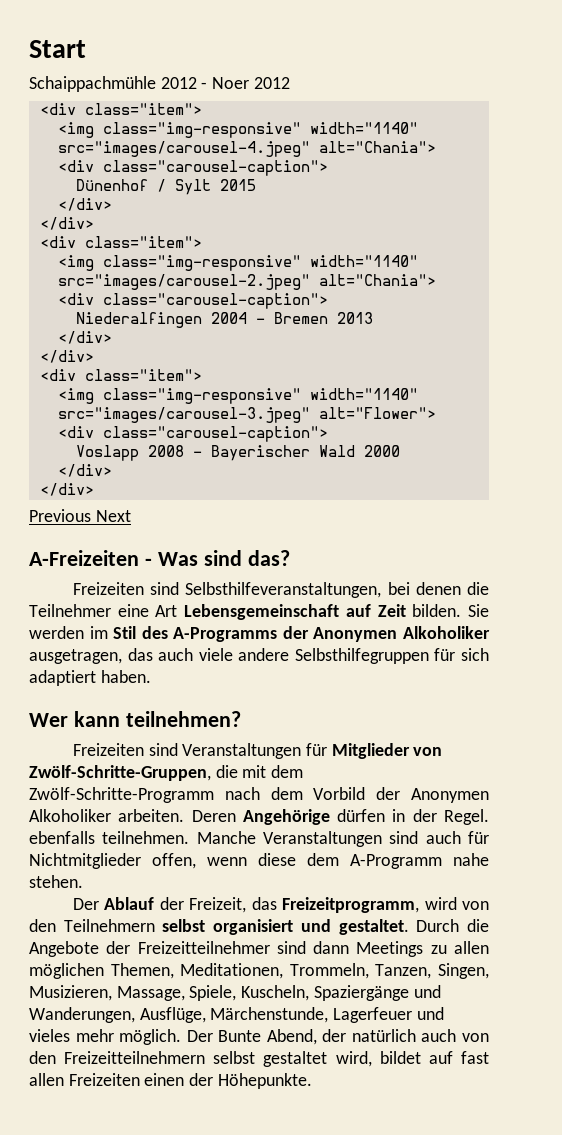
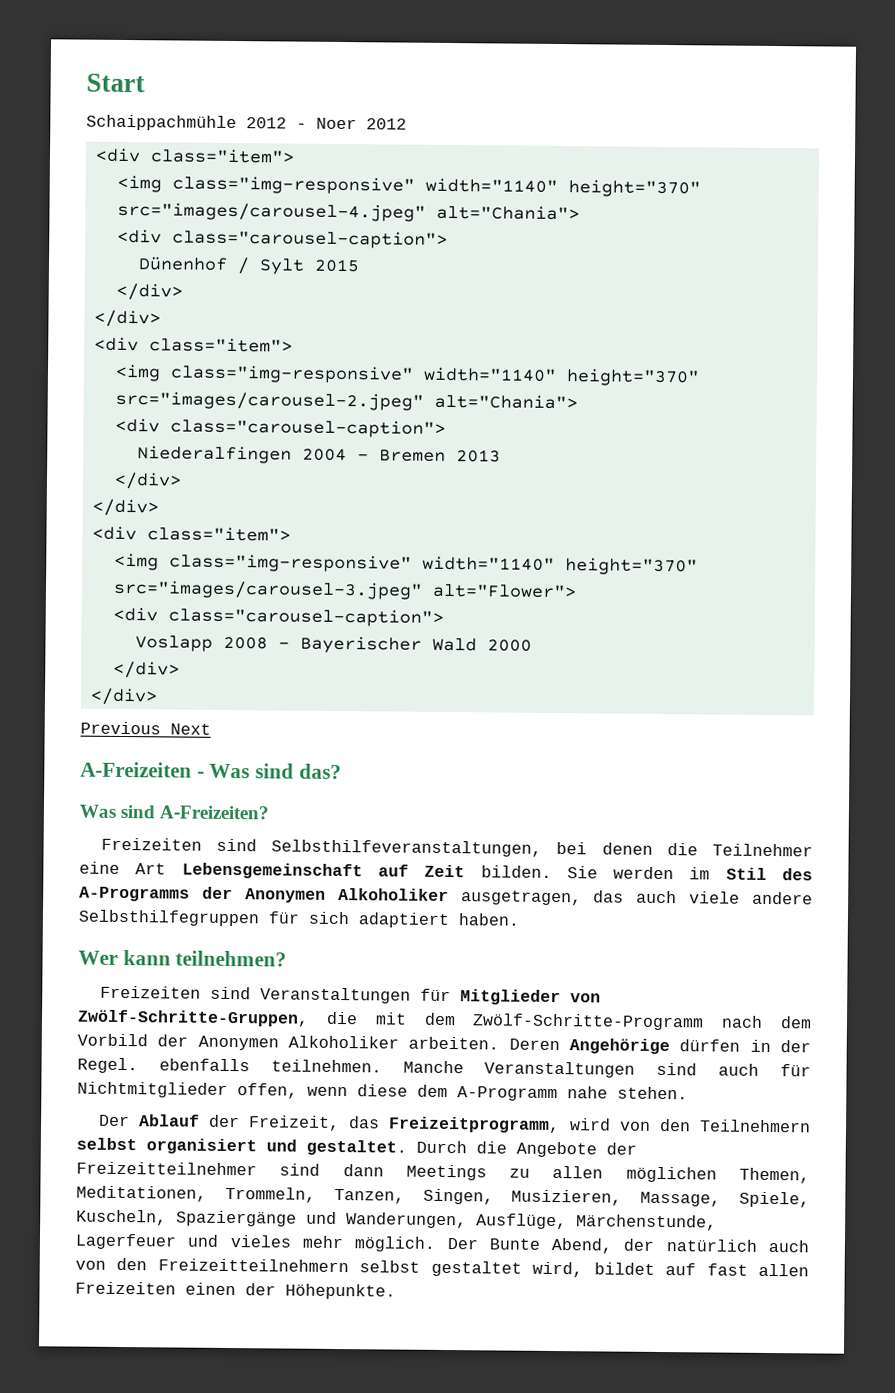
- <img class="img-responsive" width="1140" src="images/carousel-4.jpeg" alt="Chania">
+ <img class="img-responsive" width="1140" height="370" src="images/carousel-4.jpeg" alt="Chania">
- <img class="img-responsive" width="1140" src="images/carousel-2.jpeg" alt="Chania">
+ <img class="img-responsive" width="1140" height="370" src="images/carousel-2.jpeg" alt="Chania">
- <img class="img-responsive" width="1140" src="images/carousel-3.jpeg" alt="Flower">
+ <img class="img-responsive" width="1140" height="370" src="images/carousel-3.jpeg" alt="Flower">
+ Was sind A-Freizeiten?

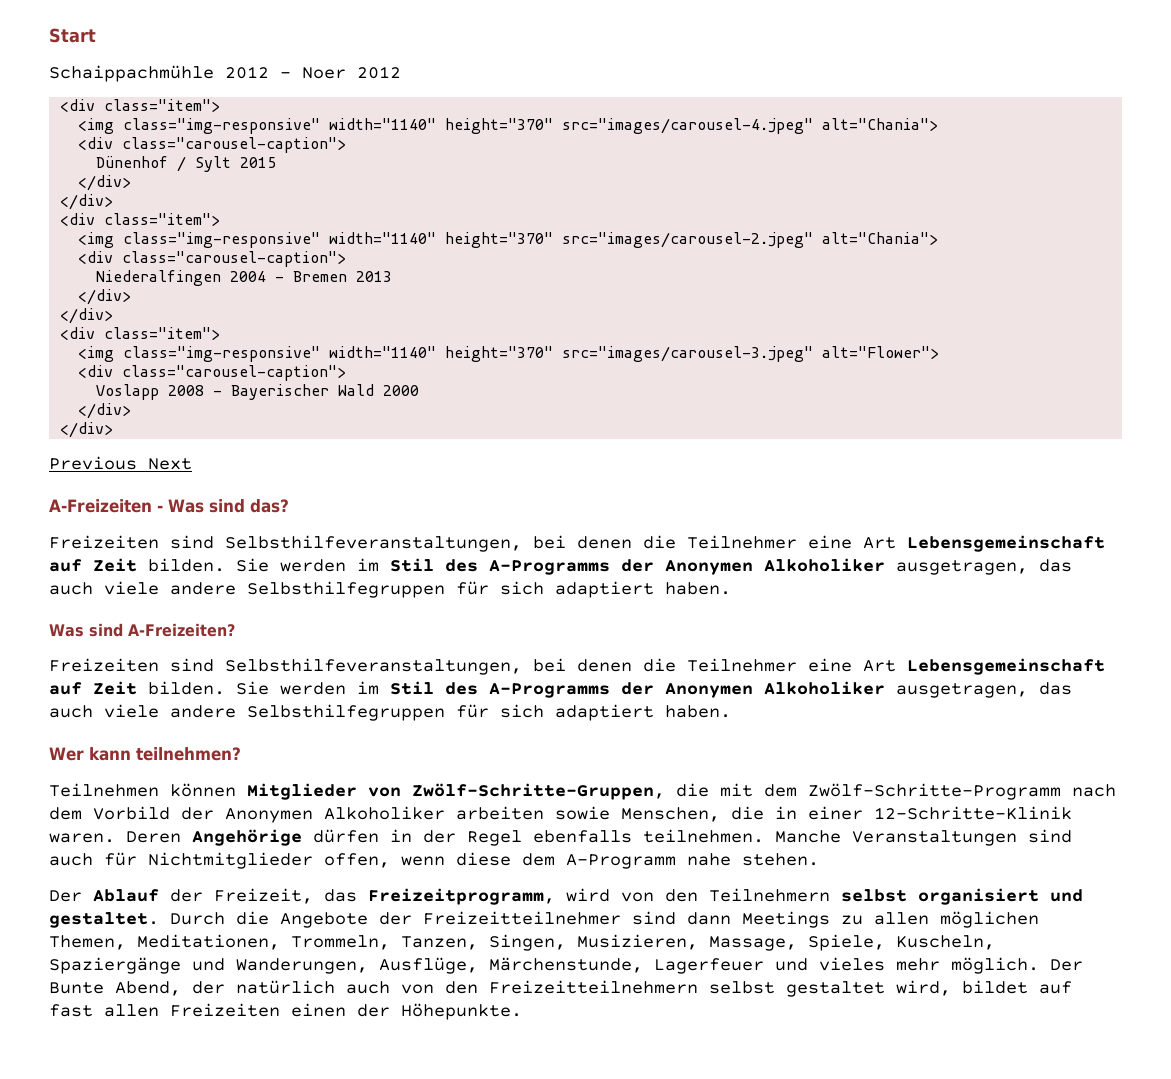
  A-Freizeiten - Was sind das?
+ Freizeiten sind Selbsthilfeveranstaltungen, bei denen die Teilnehmer eine Art Lebensgemeinschaft auf Zeit bilden. Sie werden im Stil des A-Programms der Anonymen Alkoholiker ausgetragen, das auch viele andere Selbsthilfegruppen für sich adaptiert haben.
- Freizeiten sind Veranstaltungen für Mitglieder von Zwölf-Schritte-Gruppen, die mit dem Zwölf-Schritte-Programm nach dem Vorbild der Anonymen Alkoholiker arbeiten.
+ Teilnehmen können Mitglieder von Zwölf-Schritte-Gruppen, die mit dem Zwölf-Schritte-Programm nach dem Vorbild der Anonymen Alkoholiker arbeiten sowie Menschen, die in einer 12-Schritte-Klinik waren.
- Deren Angehörige dürfen in der Regel. ebenfalls teilnehmen.
+ Deren Angehörige dürfen in der Regel ebenfalls teilnehmen.

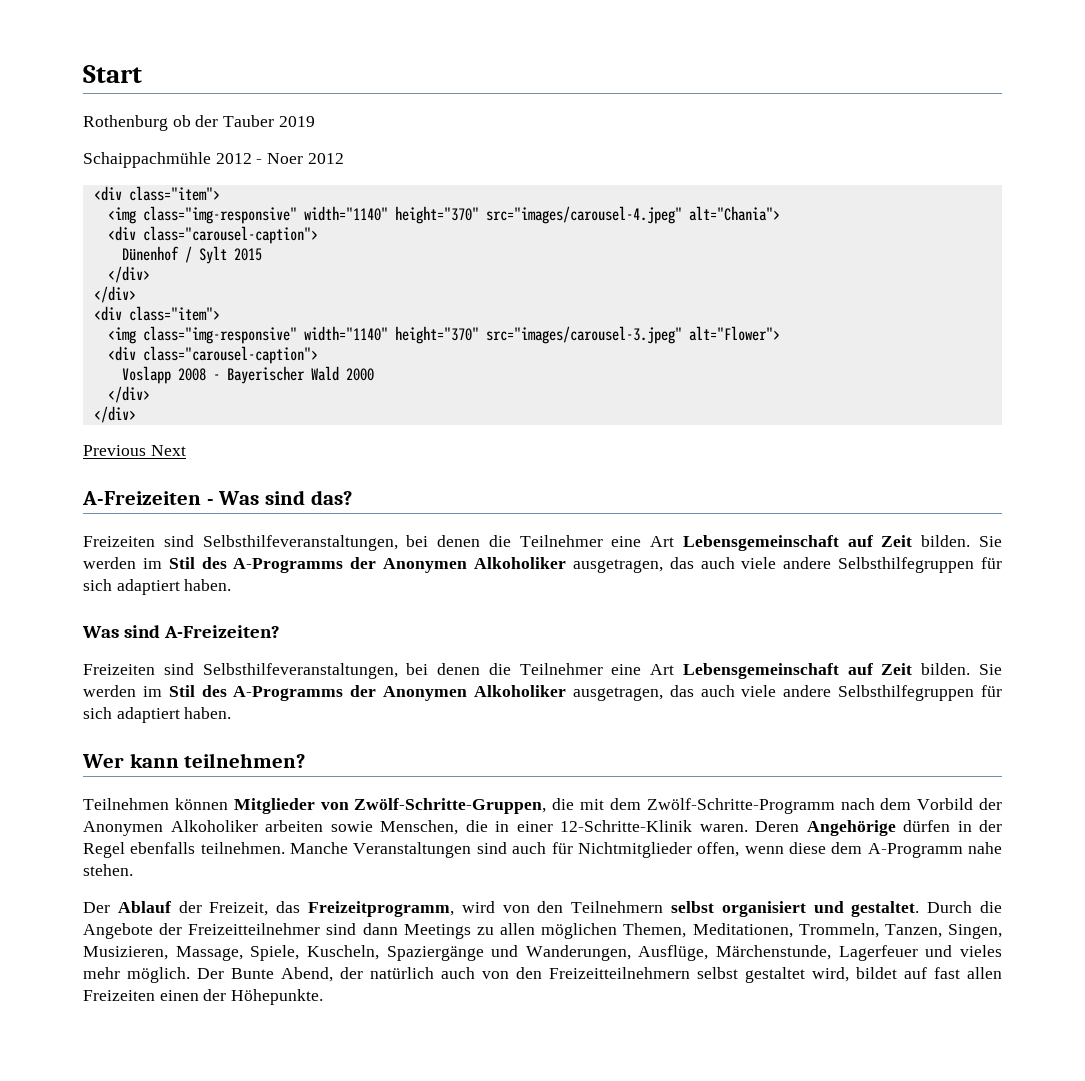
+ Rothenburg ob der Tauber 2019
- <img class="img-responsive" width="1140" height="370" src="images/carousel-2.jpeg" alt="Chania">
- <div class="carousel-caption">
- Niederalfingen 2004 - Bremen 2013
- </div>
- </div>
- <div class="item">

